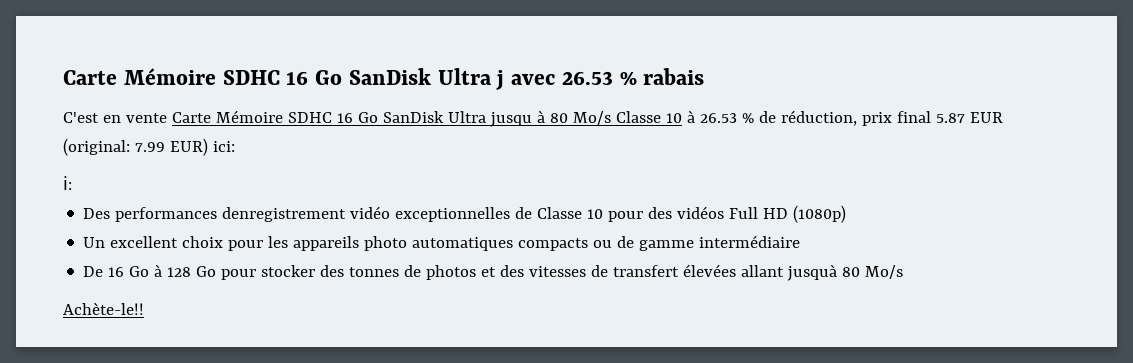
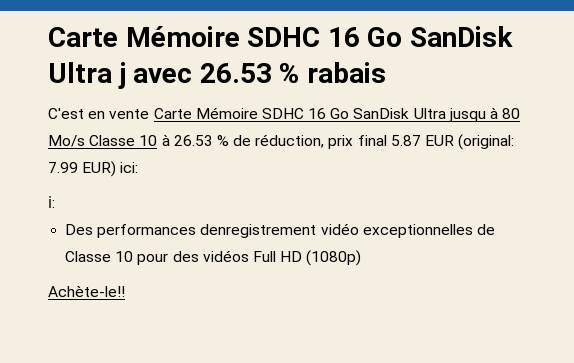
- Un excellent choix pour les appareils photo automatiques compacts ou de gamme intermédiaire
- De 16 Go à 128 Go pour stocker des tonnes de photos et des vitesses de transfert élevées allant jusquà 80 Mo/s

